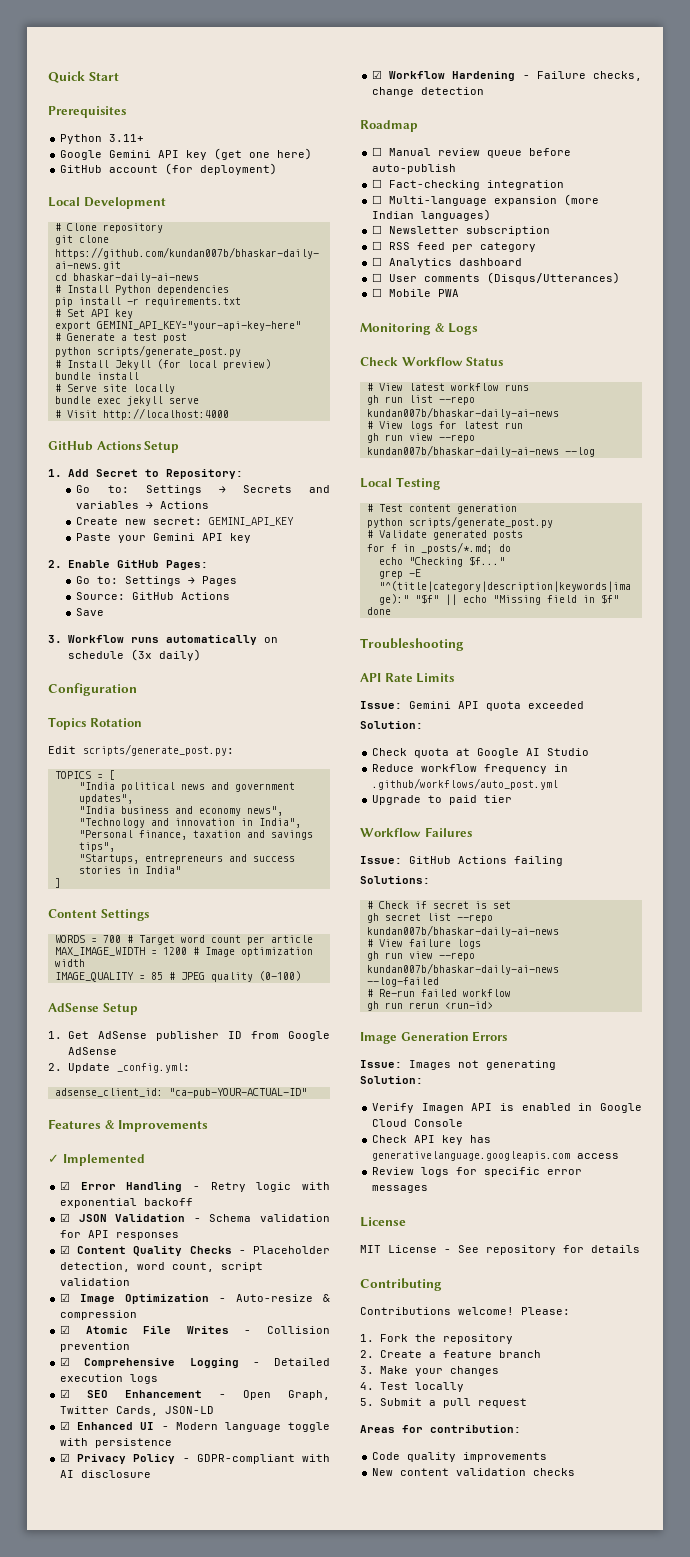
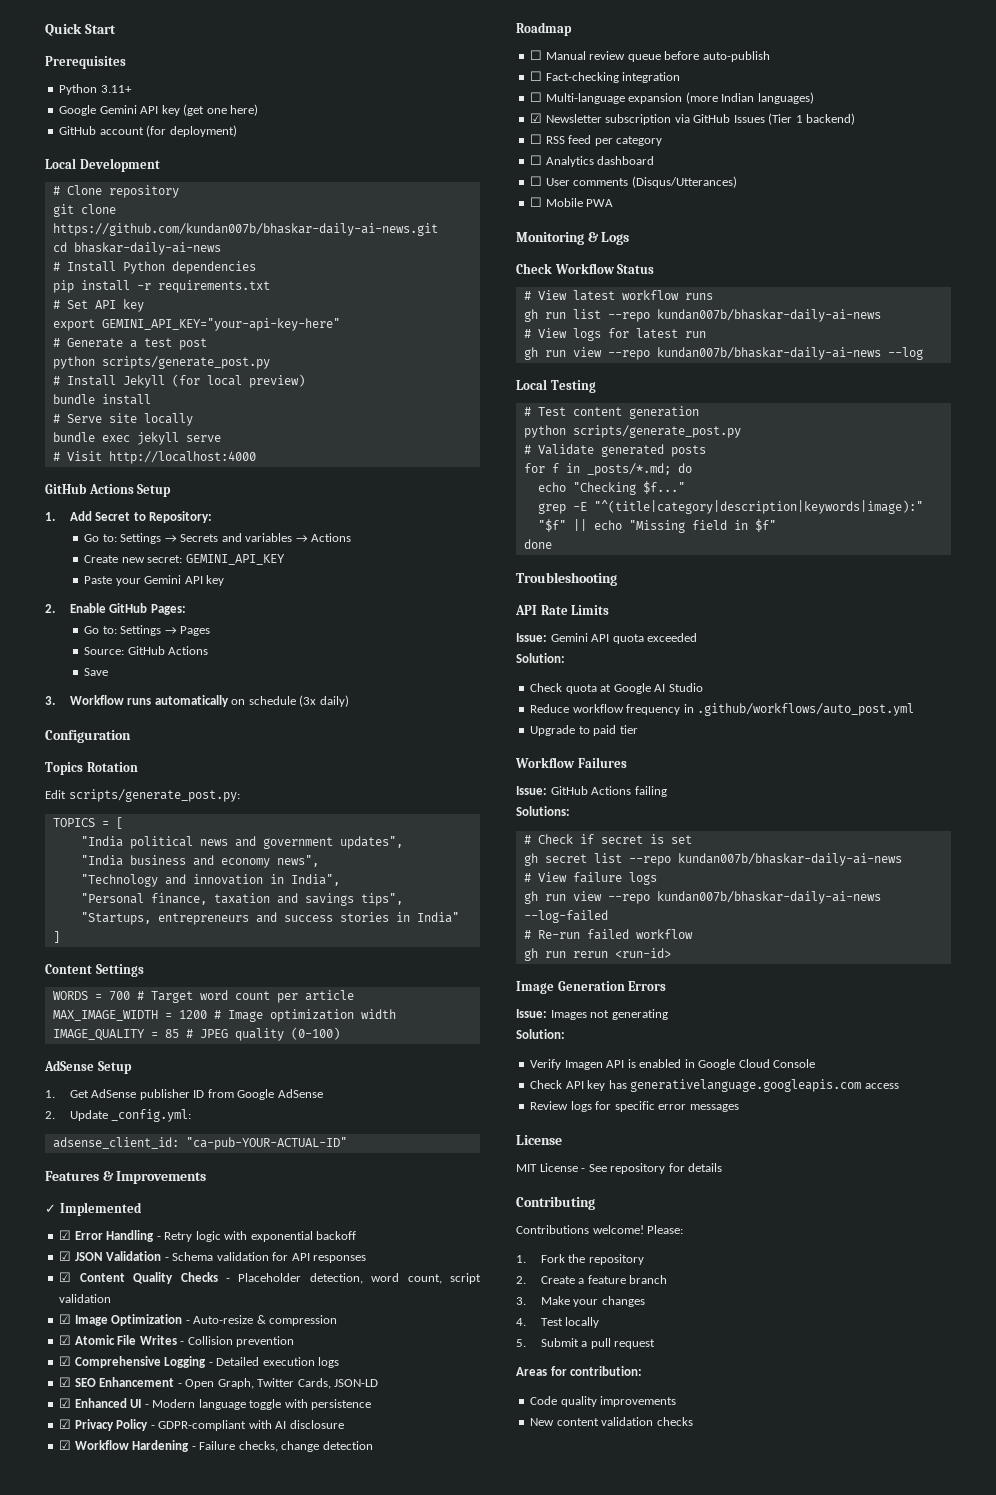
- ☐ Newsletter subscription
+ ☑ Newsletter subscription via GitHub Issues (Tier 1 backend)

